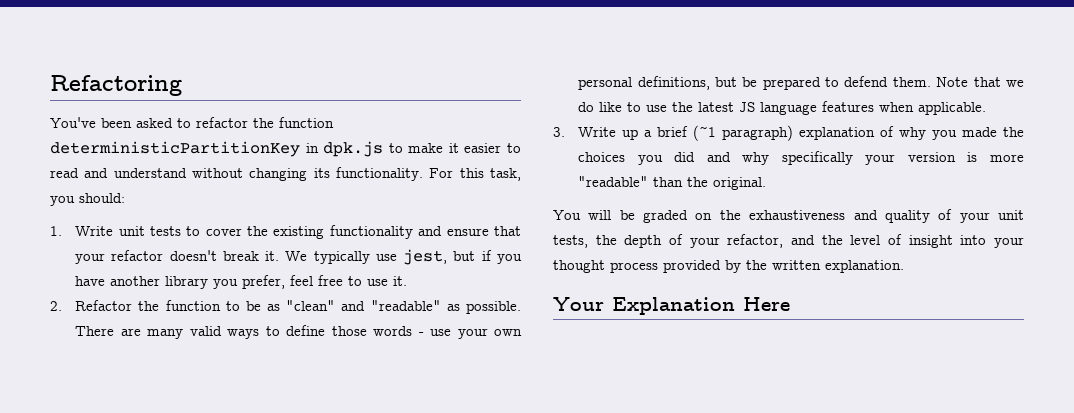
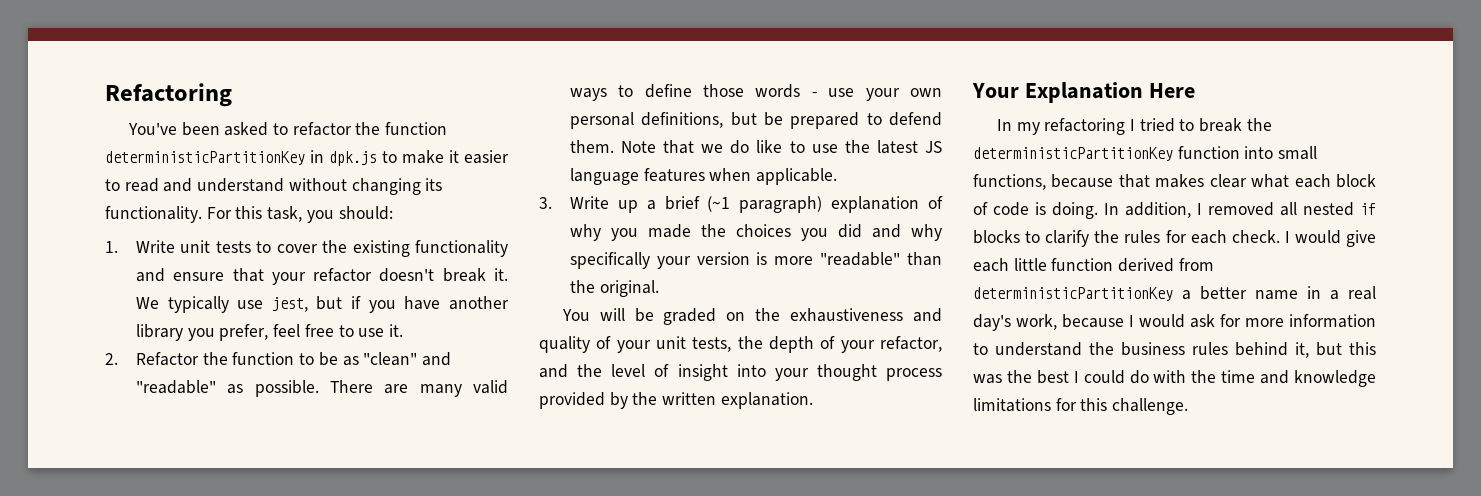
+ In my refactoring I tried to break the deterministicPartitionKey function into small functions, because that makes clear what each block of code is doing. In addition, I removed all nested if blocks to clarify the rules for each check. I would give each little function derived from deterministicPartitionKey a better name in a real day's work, because I would ask for more information to understand the business rules behind it, but this was the best I could do with the time and knowledge limitations for this challenge.

